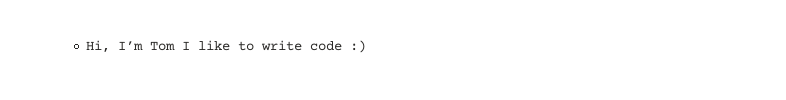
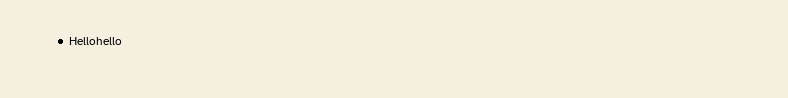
- Hi, I’m Tom I like to write code :)
+ Hellohello

